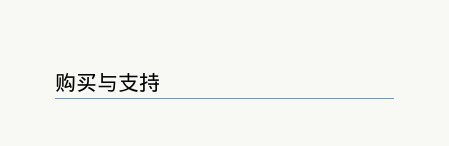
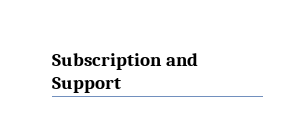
- 购买与支持
+ Subscription and Support

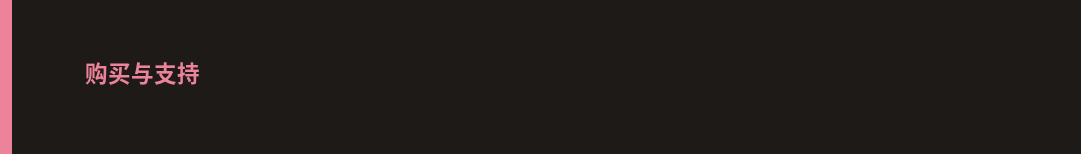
- Subscription and Support
+ 购买与支持

